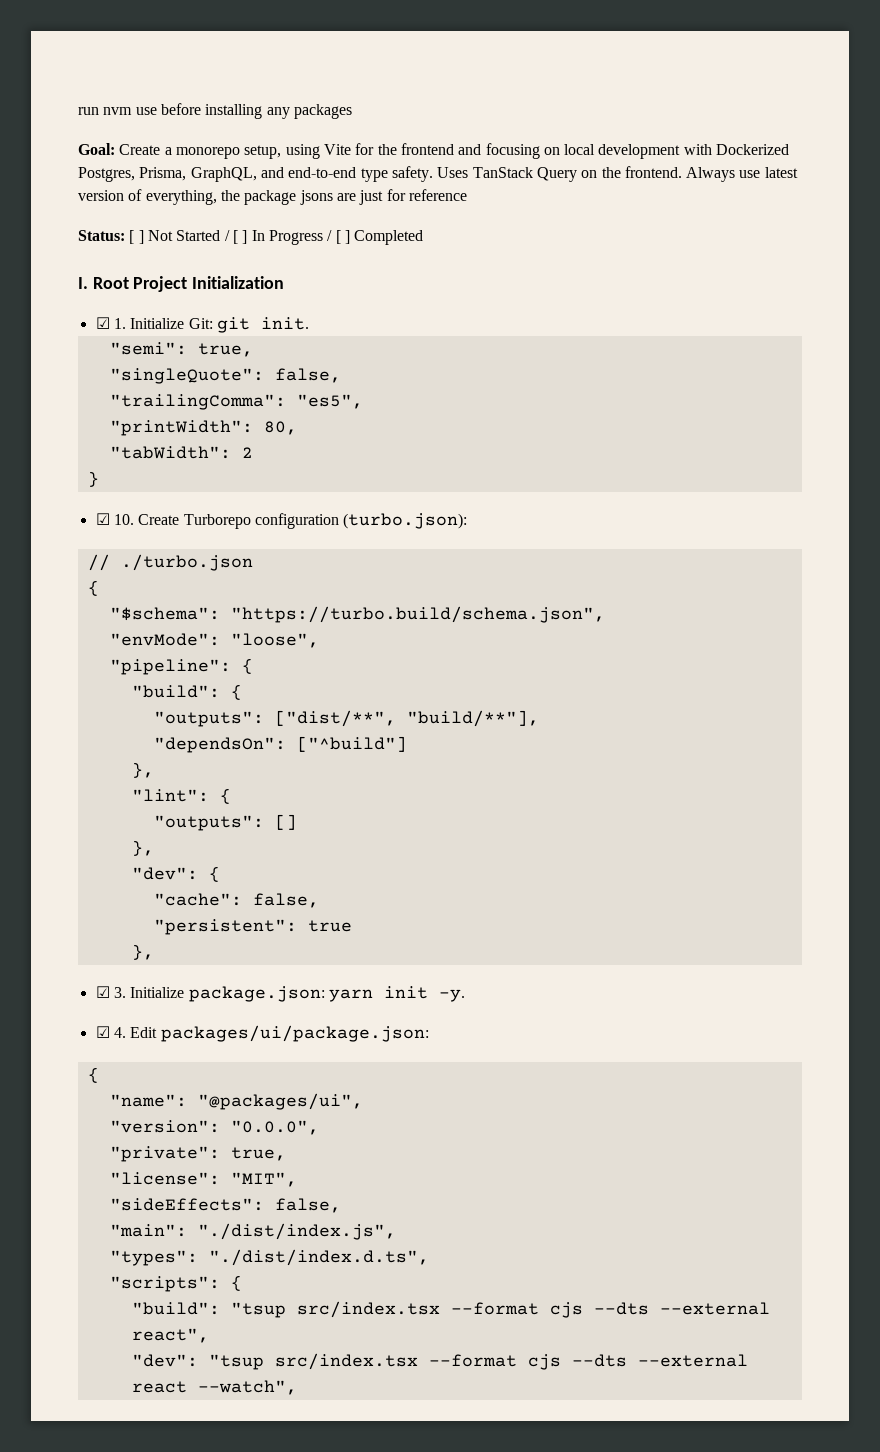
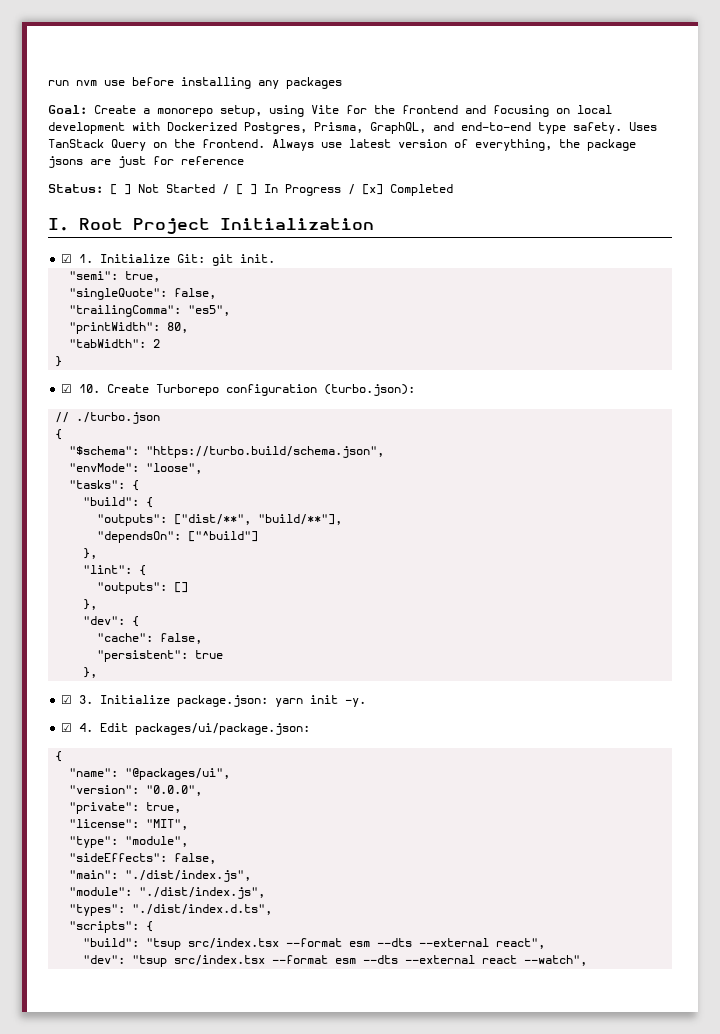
- Status: [ ] Not Started / [ ] In Progress / [ ] Completed
+ Status: [ ] Not Started / [ ] In Progress / [x] Completed
- "pipeline": {
+ "tasks": {
+ "type": "module",
+ "module": "./dist/index.js",
- "build": "tsup src/index.tsx --format cjs --dts --external react",
+ "build": "tsup src/index.tsx --format esm --dts --external react",
- "dev": "tsup src/index.tsx --format cjs --dts --external react --watch",
+ "dev": "tsup src/index.tsx --format esm --dts --external react --watch",

